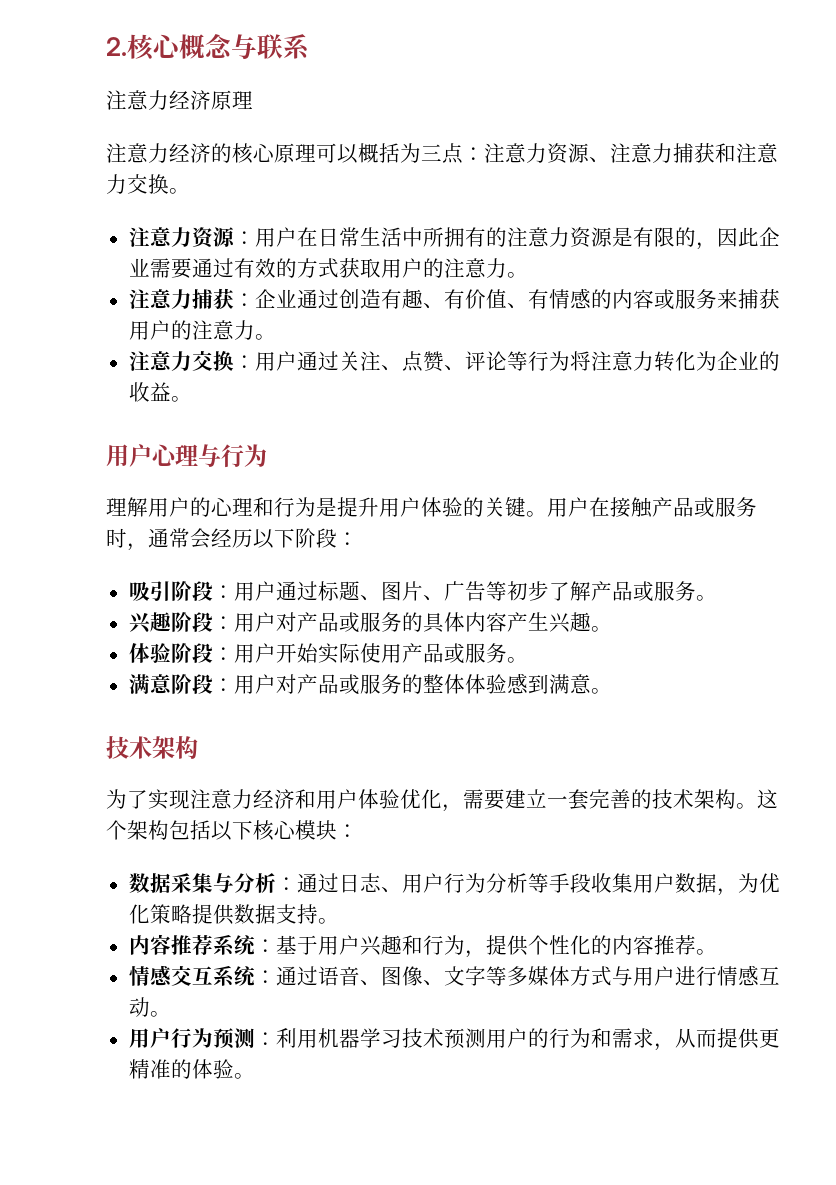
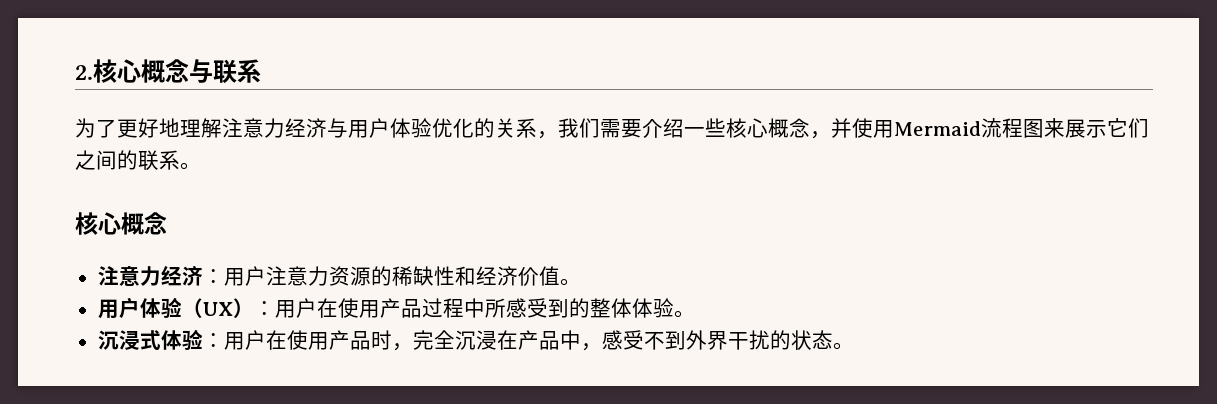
- 注意力经济原理
- 注意力经济的核心原理可以概括为三点：注意力资源、注意力捕获和注意力交换。
- 注意力资源：用户在日常生活中所拥有的注意力资源是有限的，因此企业需要通过有效的方式获取用户的注意力。
- 注意力捕获：企业通过创造有趣、有价值、有情感的内容或服务来捕获用户的注意力。
- 注意力交换：用户通过关注、点赞、评论等行为将注意力转化为企业的收益。
- 用户心理与行为
- 理解用户的心理和行为是提升用户体验的关键。用户在接触产品或服务时，通常会经历以下阶段：
- 吸引阶段：用户通过标题、图片、广告等初步了解产品或服务。
- 兴趣阶段：用户对产品或服务的具体内容产生兴趣。
- 体验阶段：用户开始实际使用产品或服务。
- 满意阶段：用户对产品或服务的整体体验感到满意。
- 技术架构
- 为了实现注意力经济和用户体验优化，需要建立一套完善的技术架构。这个架构包括以下核心模块：
- 数据采集与分析：通过日志、用户行为分析等手段收集用户数据，为优化策略提供数据支持。
- 内容推荐系统：基于用户兴趣和行为，提供个性化的内容推荐。
- 情感交互系统：通过语音、图像、文字等多媒体方式与用户进行情感互动。
- 用户行为预测：利用机器学习技术预测用户的行为和需求，从而提供更精准的体验。
+ 为了更好地理解注意力经济与用户体验优化的关系，我们需要介绍一些核心概念，并使用Mermaid流程图来展示它们之间的联系。
+ 核心概念
+ 注意力经济：用户注意力资源的稀缺性和经济价值。
+ 用户体验（UX）：用户在使用产品过程中所感受到的整体体验。
+ 沉浸式体验：用户在使用产品时，完全沉浸在产品中，感受不到外界干扰的状态。

